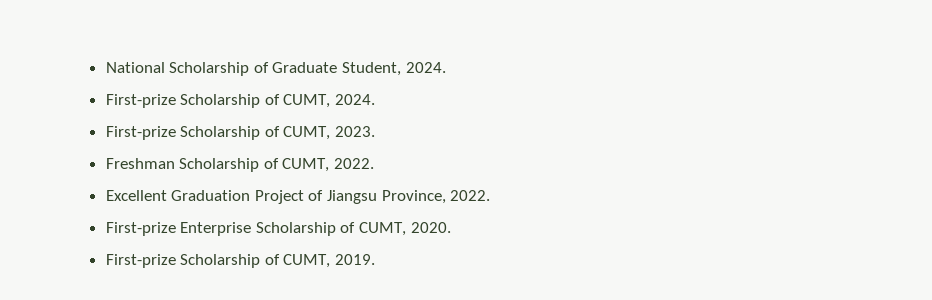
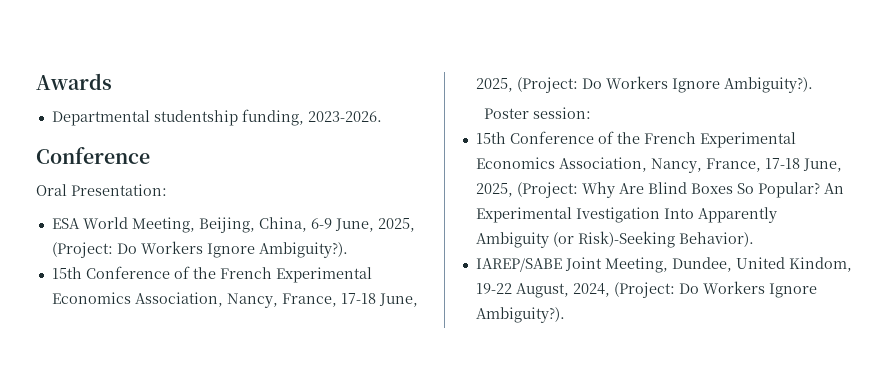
- National Scholarship of Graduate Student, 2024.
- First-prize Scholarship of CUMT, 2024.
- First-prize Scholarship of CUMT, 2023.
- Freshman Scholarship of CUMT, 2022.
- Excellent Graduation Project of Jiangsu Province, 2022.
- First-prize Enterprise Scholarship of CUMT, 2020.
- First-prize Scholarship of CUMT, 2019.
+ Awards
+ Departmental studentship funding, 2023-2026.
+ Conference
+ Oral Presentation:
+ ESA World Meeting, Beijing, China, 6-9 June, 2025, (Project: Do Workers Ignore Ambiguity?).
+ 15th Conference of the French Experimental Economics Association, Nancy, France, 17-18 June, 2025, (Project: Do Workers Ignore Ambiguity?).
+ Poster session:
+ 15th Conference of the French Experimental Economics Association, Nancy, France, 17-18 June, 2025, (Project: Why Are Blind Boxes So Popular? An Experimental Ivestigation Into Apparently Ambiguity (or Risk)-Seeking Behavior).
+ IAREP/SABE Joint Meeting, Dundee, United Kindom, 19-22 August, 2024, (Project: Do Workers Ignore Ambiguity?).

